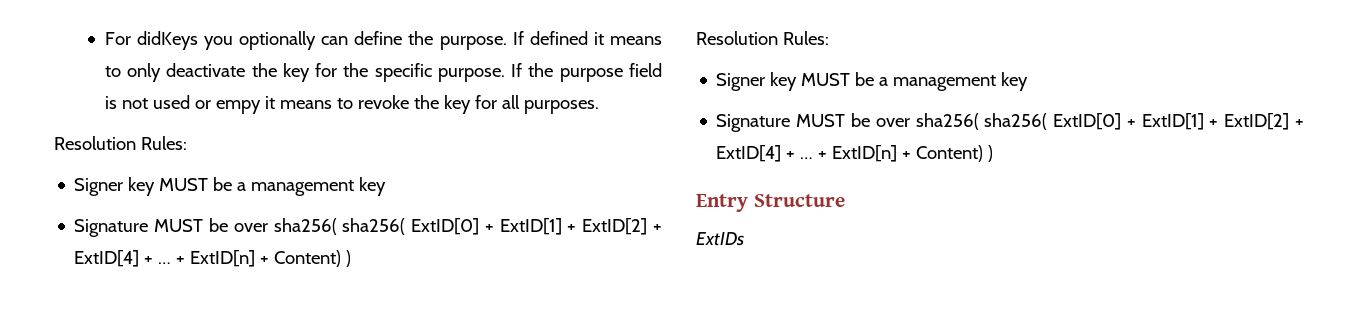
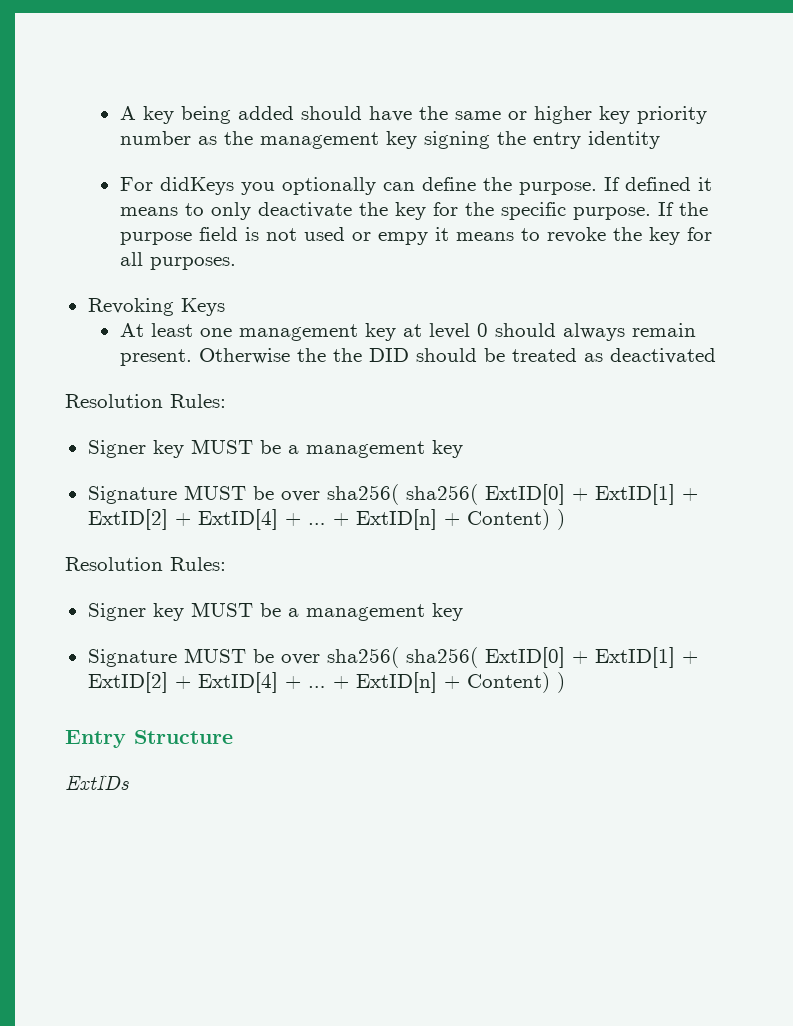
+ A key being added should have the same or higher key priority number as the management key signing the entry identity
+ Revoking Keys
+ At least one management key at level 0 should always remain present. Otherwise the the DID should be treated as deactivated

